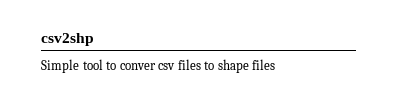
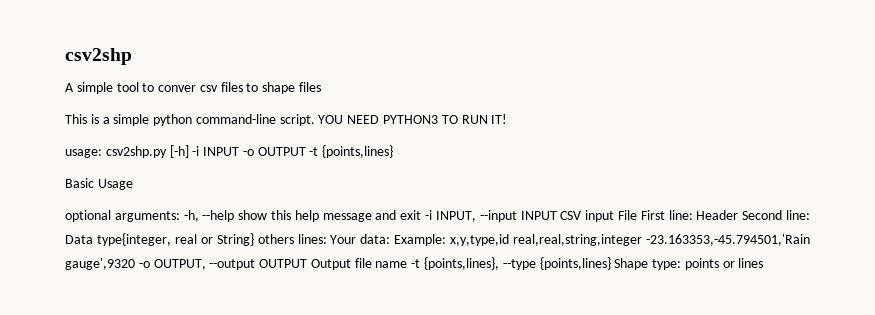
- Simple tool to conver csv files to shape files
+ A simple tool to conver csv files to shape files
+ This is a simple python command-line script. YOU NEED PYTHON3 TO RUN IT!
+ usage: csv2shp.py [-h] -i INPUT -o OUTPUT -t {points,lines}
+ Basic Usage
+ optional arguments: -h, --help show this help message and exit -i INPUT, --input INPUT CSV input File First line: Header Second line: Data type{integer, real or String} others lines: Your data: Example: x,y,type,id real,real,string,integer -23.163353,-45.794501,'Rain gauge',9320 -o OUTPUT, --output OUTPUT Output file name -t {points,lines}, --type {points,lines} Shape type: points or lines

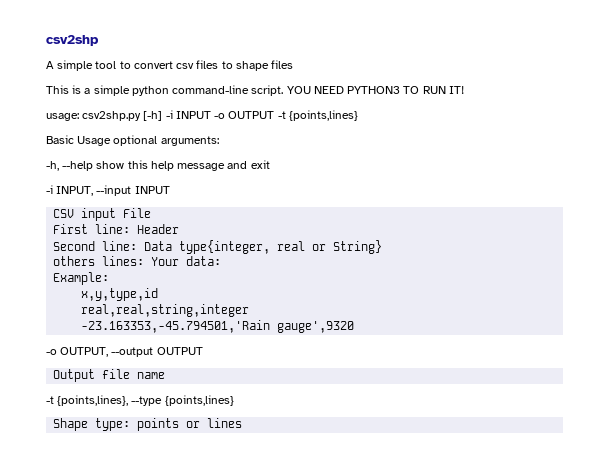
- A simple tool to conver csv files to shape files
+ A simple tool to convert csv files to shape files
- Basic Usage
- optional arguments: -h, --help show this help message and exit -i INPUT, --input INPUT CSV input File First line: Header Second line: Data type{integer, real or String} others lines: Your data: Example: x,y,type,id real,real,string,integer -23.163353,-45.794501,'Rain gauge',9320 -o OUTPUT, --output OUTPUT Output file name -t {points,lines}, --type {points,lines} Shape type: points or lines
+ Basic Usage optional arguments:
+ -h, --help show this help message and exit
+ -i INPUT, --input INPUT
+ CSV input File
+ First line: Header
+ Second line: Data type{integer, real or String}
+ others lines: Your data:
+ Example:
+ x,y,type,id
+ real,real,string,integer
+ -23.163353,-45.794501,'Rain gauge',9320
+ -o OUTPUT, --output OUTPUT
+ Output file name
+ -t {points,lines}, --type {points,lines}
+ Shape type: points or lines

